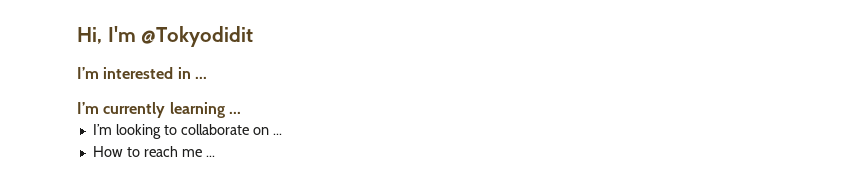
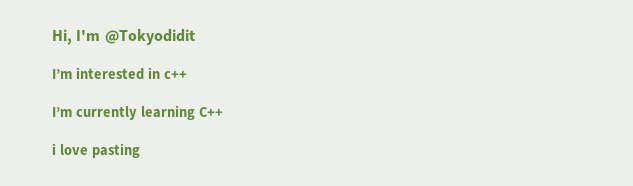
- I’m interested in ...
+ I’m interested in c++
- I’m currently learning ...
- I’m looking to collaborate on ...
- How to reach me ...
+ I’m currently learning C++
+ i love pasting

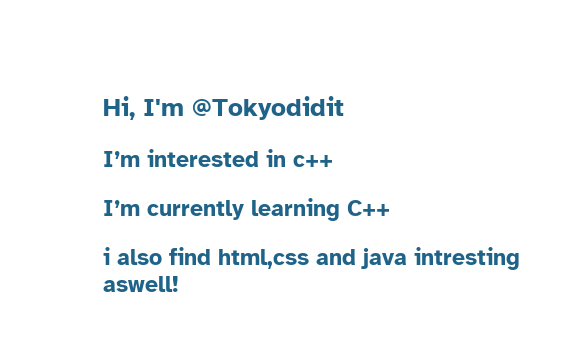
- i love pasting
+ i also find html,css and java intresting aswell!

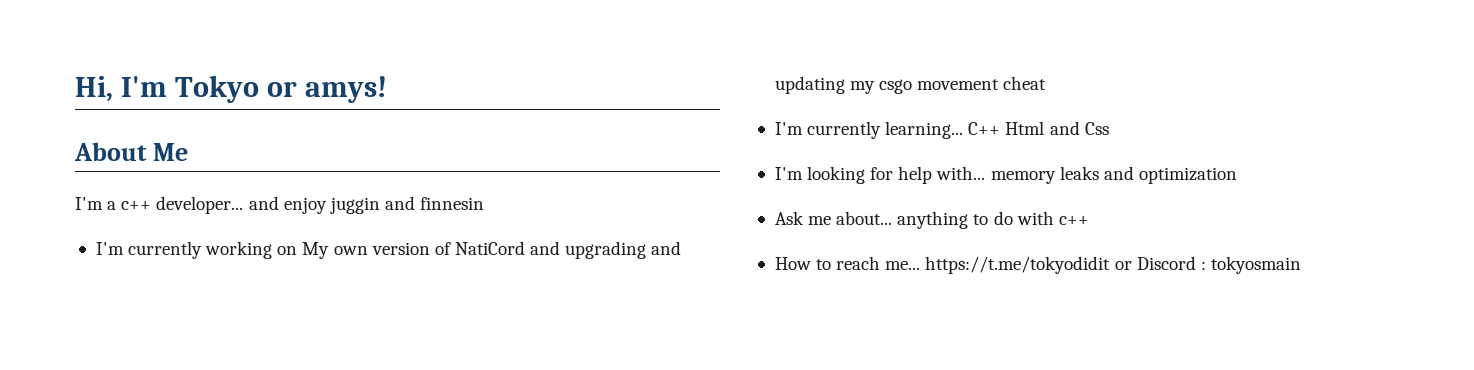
- Hi, I'm @Tokyodidit
- I’m interested in c++
- I’m currently learning C++
- i also find html,css and java intresting aswell!
+ Hi, I'm Tokyo or amys!
+ About Me
+ I'm a c++ developer... and enjoy juggin and finnesin
+ I'm currently working on My own version of NatiCord and upgrading and updating my csgo movement cheat
+ I'm currently learning... C++ Html and Css
+ I'm looking for help with... memory leaks and optimization
+ Ask me about... anything to do with c++
+ How to reach me... https://t.me/tokyodidit or Discord : tokyosmain

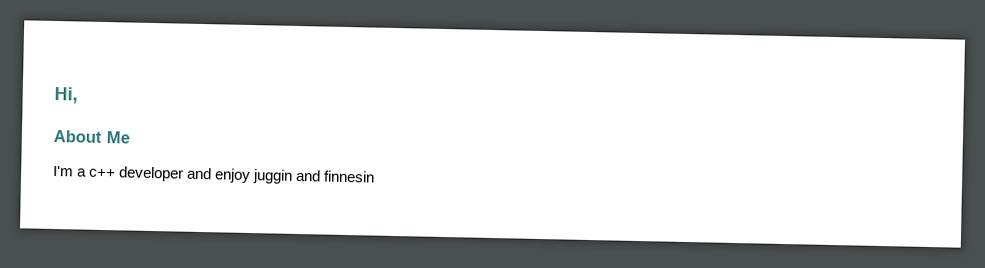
- Hi, I'm Tokyo or amys!
+ Hi,
- I'm a c++ developer... and enjoy juggin and finnesin
+ I'm a c++ developer and enjoy juggin and finnesin
- I'm currently working on My own version of NatiCord and upgrading and updating my csgo movement cheat
- I'm currently learning... C++ Html and Css
- I'm looking for help with... memory leaks and optimization
- Ask me about... anything to do with c++
- How to reach me... https://t.me/tokyodidit or Discord : tokyosmain

